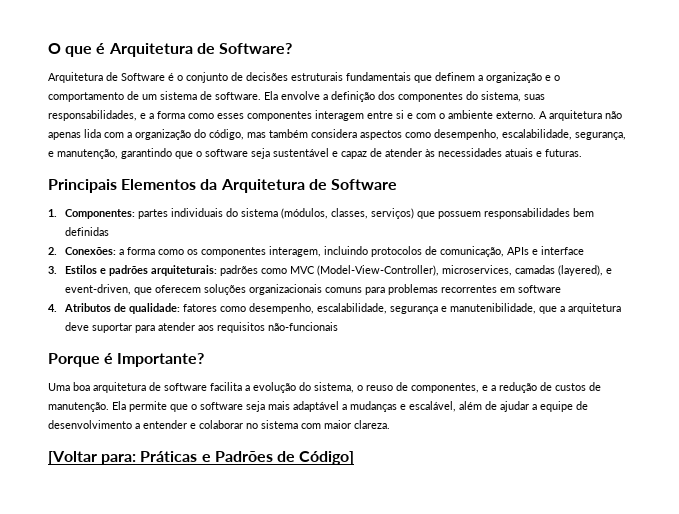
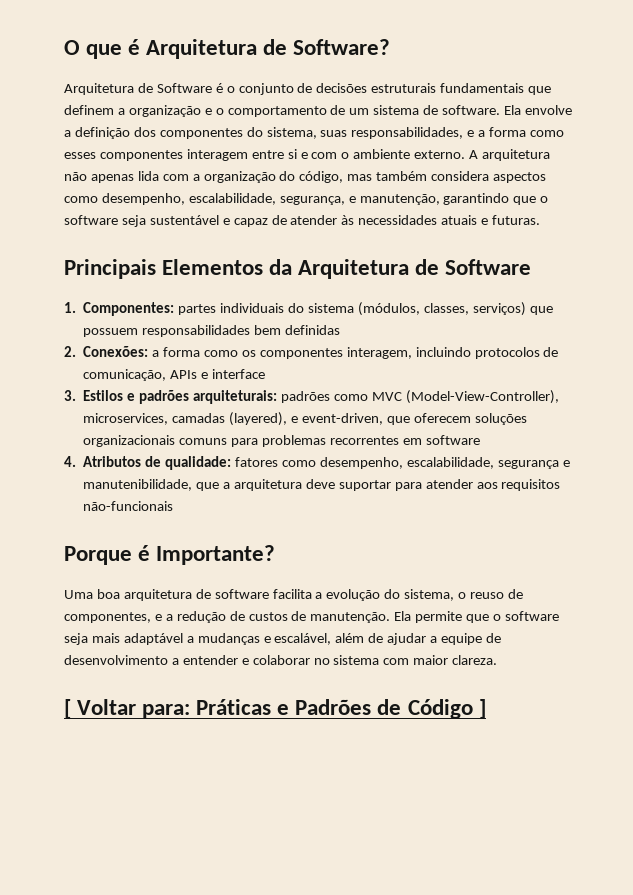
- [Voltar para: Práticas e Padrões de Código]
+ [ Voltar para: Práticas e Padrões de Código ]

